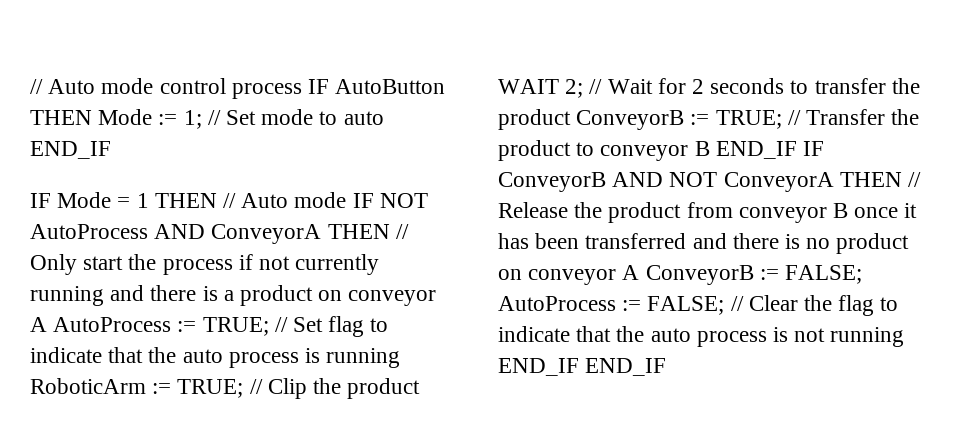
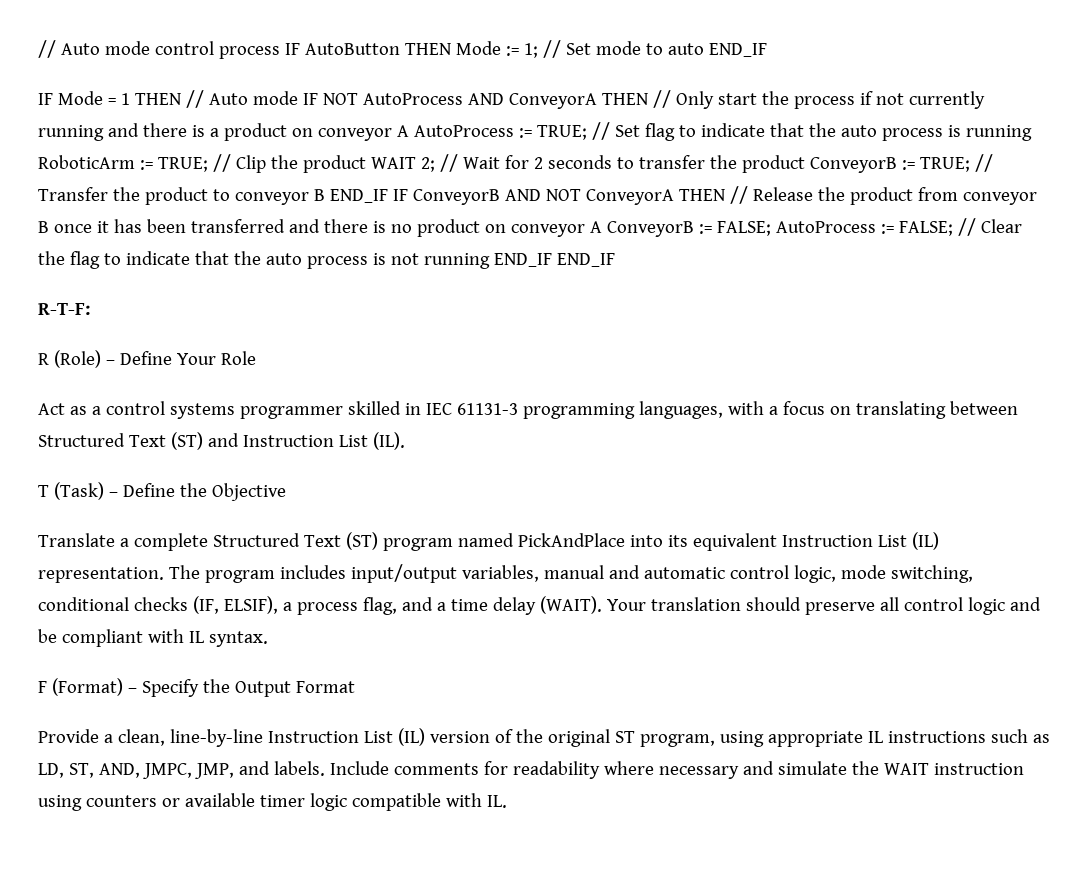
+ R-T-F:
+ R (Role) – Define Your Role
+ Act as a control systems programmer skilled in IEC 61131-3 programming languages, with a focus on translating between Structured Text (ST) and Instruction List (IL).
+ T (Task) – Define the Objective
+ Translate a complete Structured Text (ST) program named PickAndPlace into its equivalent Instruction List (IL) representation. The program includes input/output variables, manual and automatic control logic, mode switching, conditional checks (IF, ELSIF), a process flag, and a time delay (WAIT). Your translation should preserve all control logic and be compliant with IL syntax.
+ F (Format) – Specify the Output Format
+ Provide a clean, line-by-line Instruction List (IL) version of the original ST program, using appropriate IL instructions such as LD, ST, AND, JMPC, JMP, and labels. Include comments for readability where necessary and simulate the WAIT instruction using counters or available timer logic compatible with IL.

